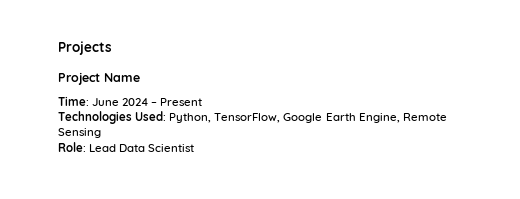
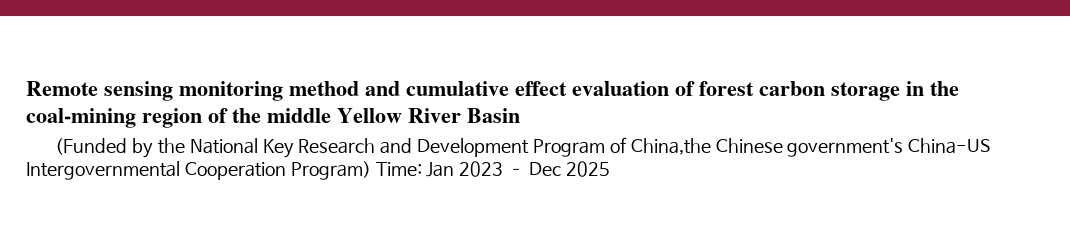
- Projects
- Project Name
- Time: June 2024 – Present
- Technologies Used: Python, TensorFlow, Google Earth Engine, Remote Sensing
- Role: Lead Data Scientist
+ Remote sensing monitoring method and cumulative effect evaluation of forest carbon storage in the coal-mining region of the middle Yellow River Basin
+ (Funded by the National Key Research and Development Program of China,the Chinese government's China-US Intergovernmental Cooperation Program) Time: Jan 2023 – Dec 2025

